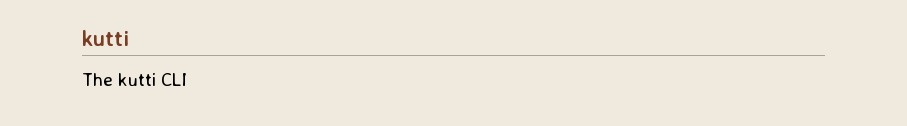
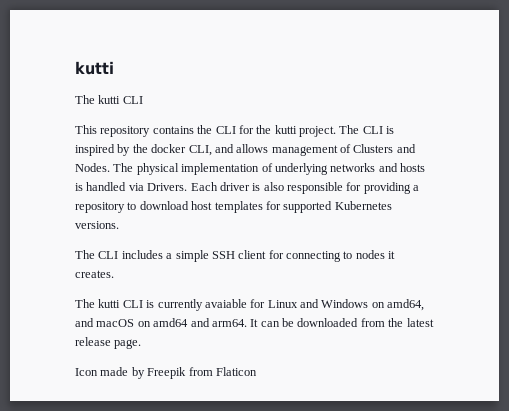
+ This repository contains the CLI for the kutti project. The CLI is inspired by the docker CLI, and allows management of Clusters and Nodes. The physical implementation of underlying networks and hosts is handled via Drivers. Each driver is also responsible for providing a repository to download host templates for supported Kubernetes versions.
+ The CLI includes a simple SSH client for connecting to nodes it creates.
+ The kutti CLI is currently avaiable for Linux and Windows on amd64, and macOS on amd64 and arm64. It can be downloaded from the latest release page.
+ Icon made by Freepik from Flaticon

